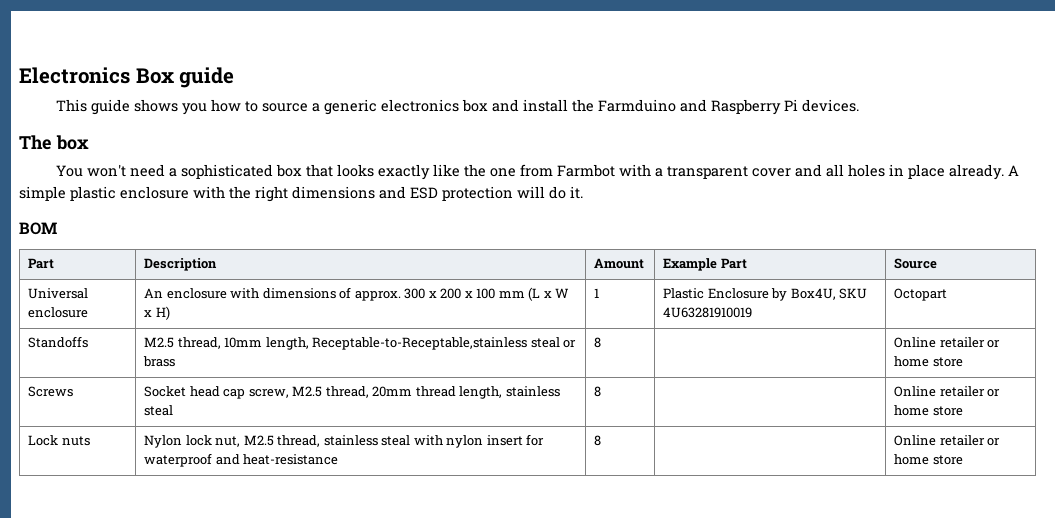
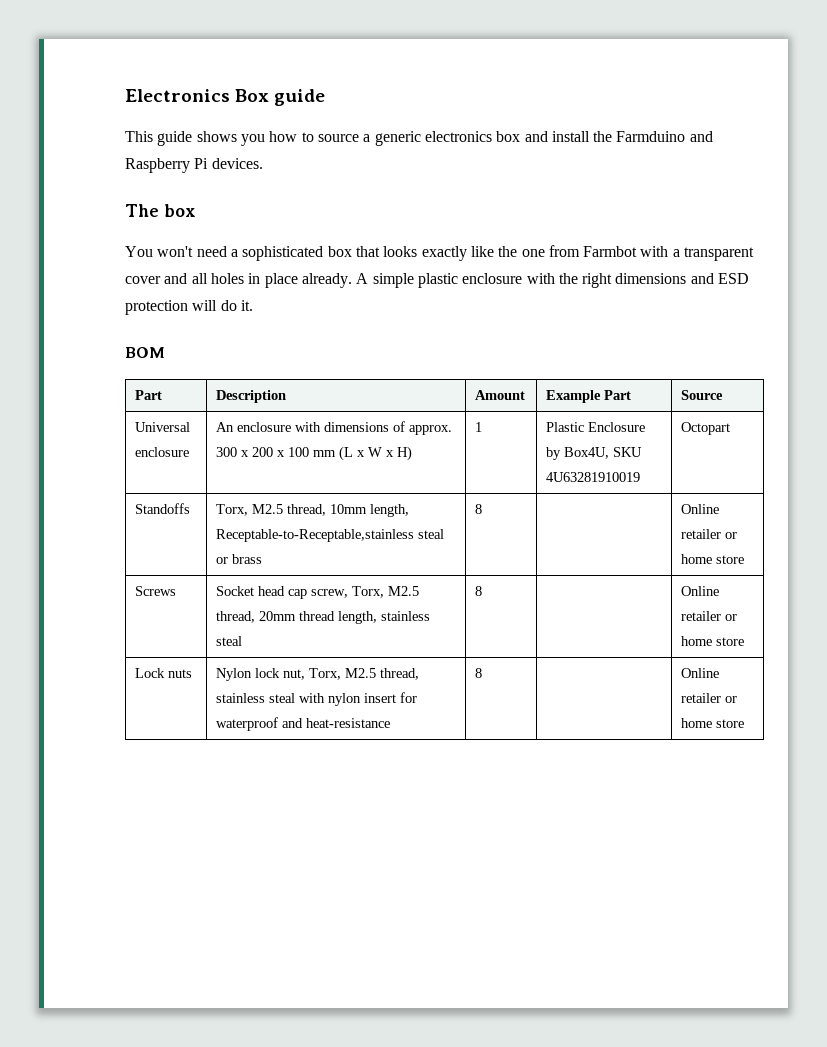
- Standoffs | M2.5 thread, 10mm length, Receptable-to-Receptable,stainless steal or brass | 8 | | Online retailer or home store
+ Standoffs | Torx, M2.5 thread, 10mm length, Receptable-to-Receptable,stainless steal or brass | 8 | | Online retailer or home store
- Screws | Socket head cap screw, M2.5 thread, 20mm thread length, stainless steal | 8 | | Online retailer or home store
+ Screws | Socket head cap screw, Torx, M2.5 thread, 20mm thread length, stainless steal | 8 | | Online retailer or home store
- Lock nuts | Nylon lock nut, M2.5 thread, stainless steal with nylon insert for waterproof and heat-resistance | 8 | | Online retailer or home store
+ Lock nuts | Nylon lock nut, Torx, M2.5 thread, stainless steal with nylon insert for waterproof and heat-resistance | 8 | | Online retailer or home store

